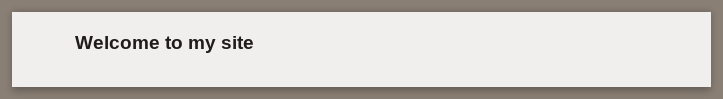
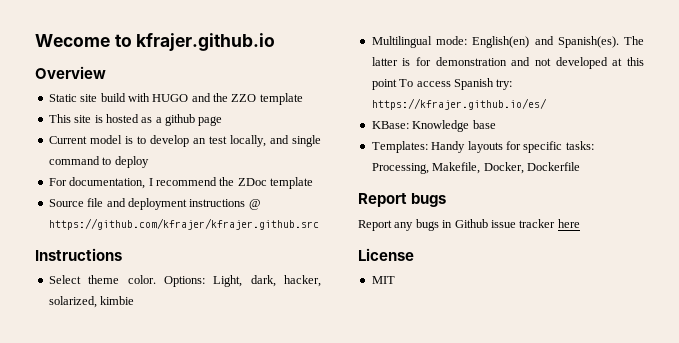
- Welcome to my site
+ Wecome to kfrajer.github.io
+ Overview
+ Static site build with HUGO and the ZZO template
+ This site is hosted as a github page
+ Current model is to develop an test locally, and single command to deploy
+ For documentation, I recommend the ZDoc template
+ Source file and deployment instructions @ https://github.com/kfrajer/kfrajer.github.src
+ Instructions
+ Select theme color. Options: Light, dark, hacker, solarized, kimbie
+ Multilingual mode: English(en) and Spanish(es). The latter is for demonstration and not developed at this point To access Spanish try: https://kfrajer.github.io/es/
+ KBase: Knowledge base
+ Templates: Handy layouts for specific tasks: Processing, Makefile, Docker, Dockerfile
+ Report bugs
+ Report any bugs in Github issue tracker here
+ License
+ MIT

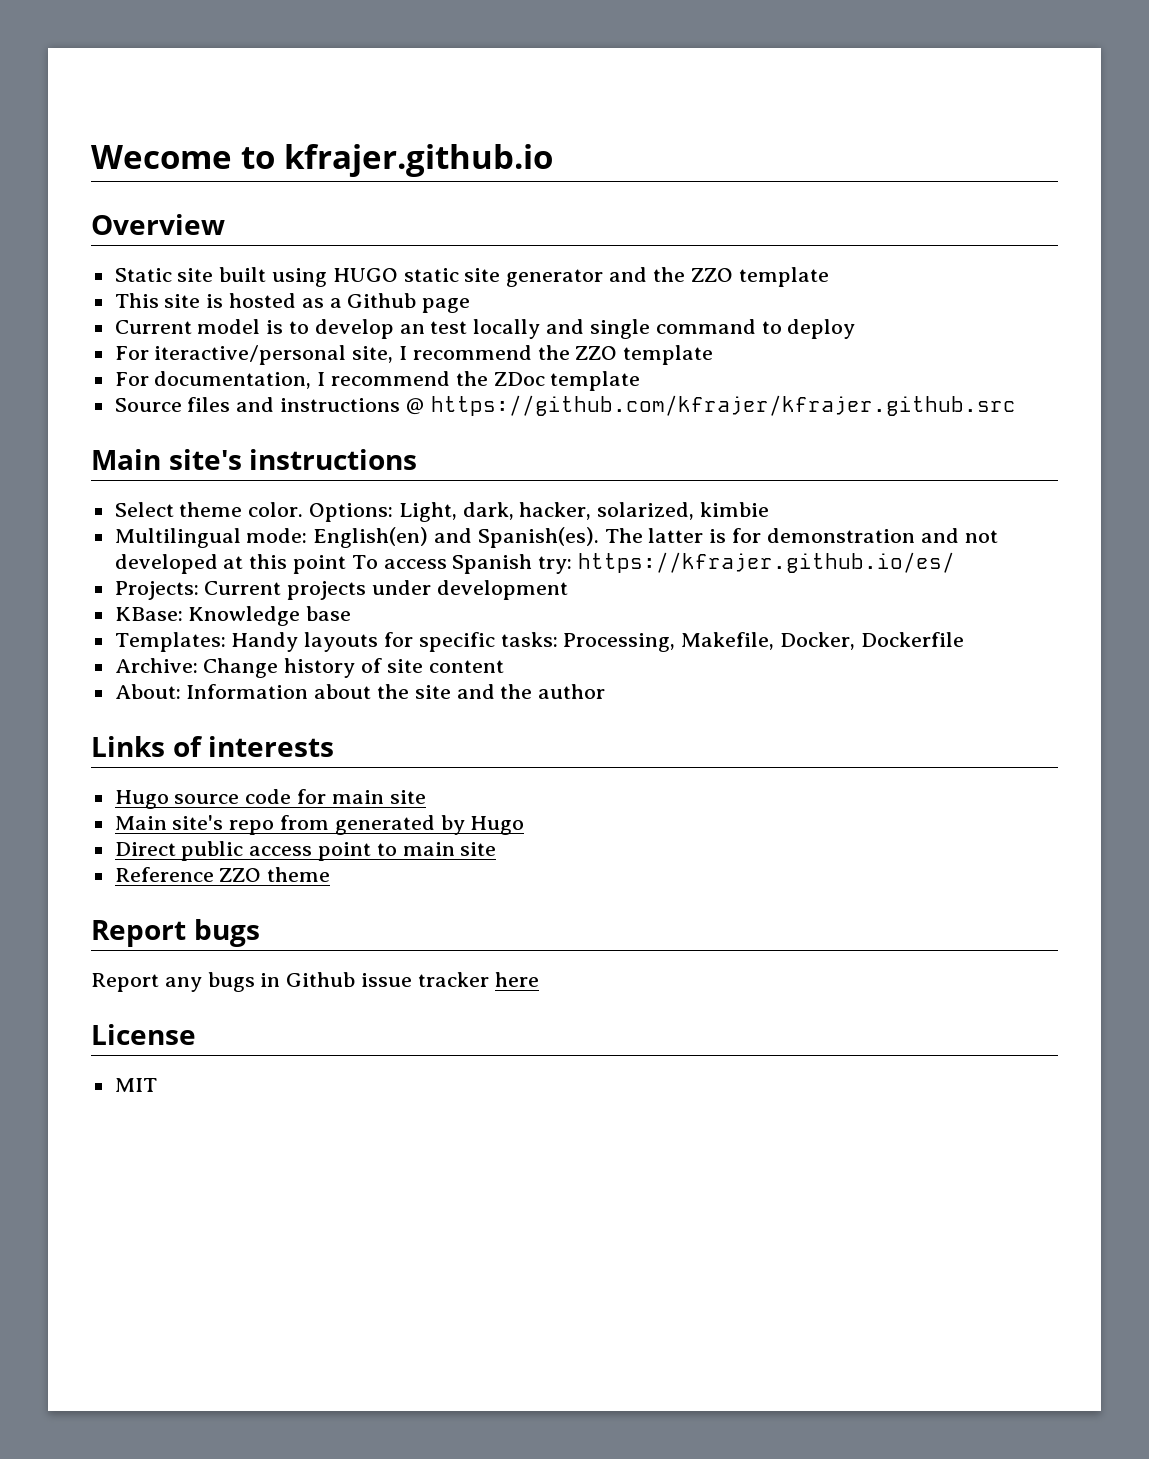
- Static site build with HUGO and the ZZO template
+ Static site built using HUGO static site generator and the ZZO template
- This site is hosted as a github page
+ This site is hosted as a Github page
- Current model is to develop an test locally, and single command to deploy
+ Current model is to develop an test locally and single command to deploy
+ For iteractive/personal site, I recommend the ZZO template
- Source file and deployment instructions @ https://github.com/kfrajer/kfrajer.github.src
+ Source files and instructions @ https://github.com/kfrajer/kfrajer.github.src
- Instructions
+ Main site's instructions
+ Projects: Current projects under development
+ Archive: Change history of site content
+ About: Information about the site and the author
+ Links of interests
+ Hugo source code for main site
+ Main site's repo from generated by Hugo
+ Direct public access point to main site
+ Reference ZZO theme

